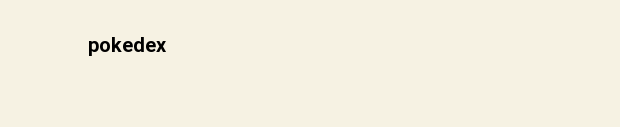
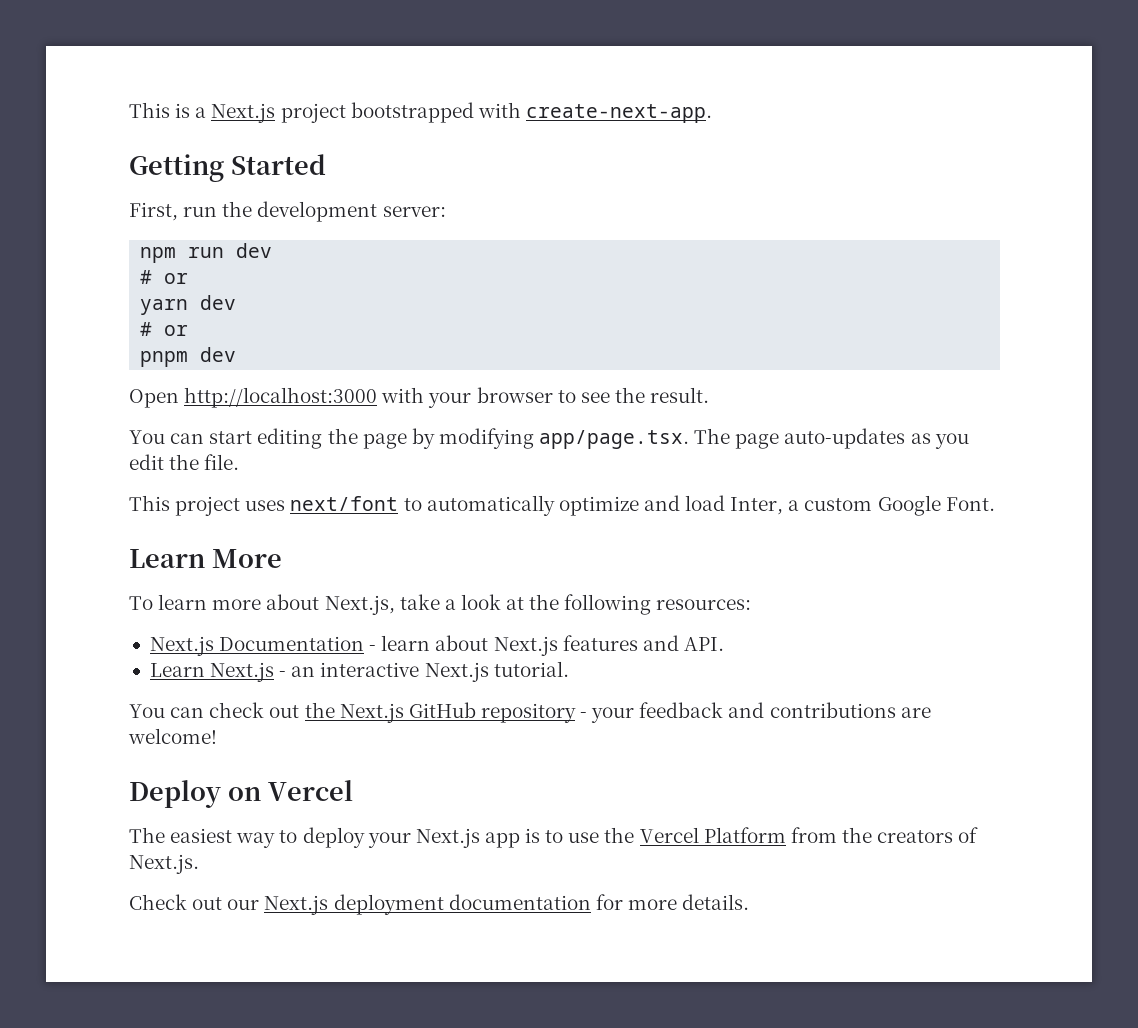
- pokedex
+ This is a Next.js project bootstrapped with create-next-app.
+ Getting Started
+ First, run the development server:
+ npm run dev
+ # or
+ yarn dev
+ # or
+ pnpm dev
+ Open http://localhost:3000 with your browser to see the result.
+ You can start editing the page by modifying app/page.tsx. The page auto-updates as you edit the file.
+ This project uses next/font to automatically optimize and load Inter, a custom Google Font.
+ Learn More
+ To learn more about Next.js, take a look at the following resources:
+ Next.js Documentation - learn about Next.js features and API.
+ Learn Next.js - an interactive Next.js tutorial.
+ You can check out the Next.js GitHub repository - your feedback and contributions are welcome!
+ Deploy on Vercel
+ The easiest way to deploy your Next.js app is to use the Vercel Platform from the creators of Next.js.
+ Check out our Next.js deployment documentation for more details.

